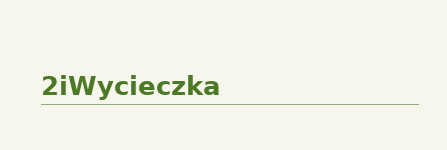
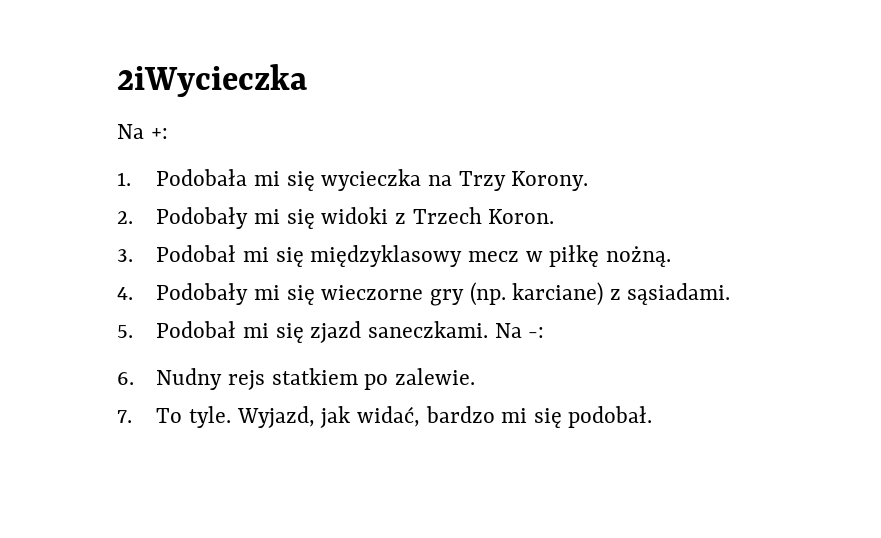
+ Na +:
+ 1. Podobała mi się wycieczka na Trzy Korony.
+ 2. Podobały mi się widoki z Trzech Koron.
+ 3. Podobał mi się międzyklasowy mecz w piłkę nożną.
+ 4. Podobały mi się wieczorne gry (np. karciane) z sąsiadami.
+ 5. Podobał mi się zjazd saneczkami. Na -:
+ 6. Nudny rejs statkiem po zalewie.
+ 7. To tyle. Wyjazd, jak widać, bardzo mi się podobał.

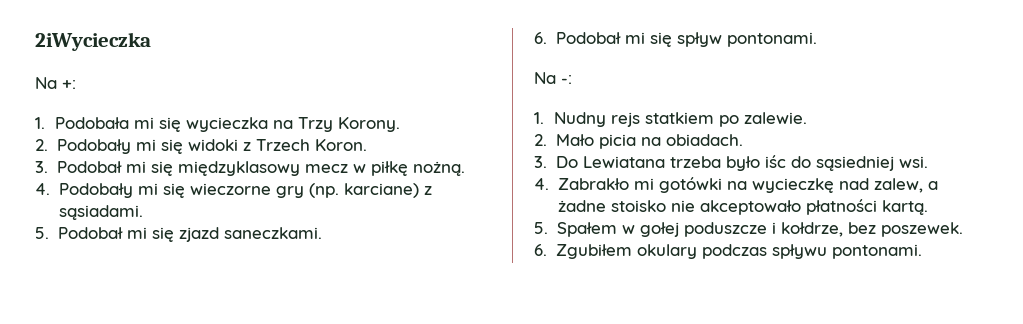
- 5. Podobał mi się zjazd saneczkami. Na -:
+ 5. Podobał mi się zjazd saneczkami.
+ 6. Podobał mi się spływ pontonami.
+ Na -:
- 6. Nudny rejs statkiem po zalewie.
+ 1. Nudny rejs statkiem po zalewie.
- 7. To tyle. Wyjazd, jak widać, bardzo mi się podobał.
+ 2. Mało picia na obiadach.
+ 3. Do Lewiatana trzeba było iśc do sąsiedniej wsi.
+ 4. Zabrakło mi gotówki na wycieczkę nad zalew, a żadne stoisko nie akceptowało płatności kartą.
+ 5. Spałem w gołej poduszcze i kołdrze, bez poszewek.
+ 6. Zgubiłem okulary podczas spływu pontonami.

